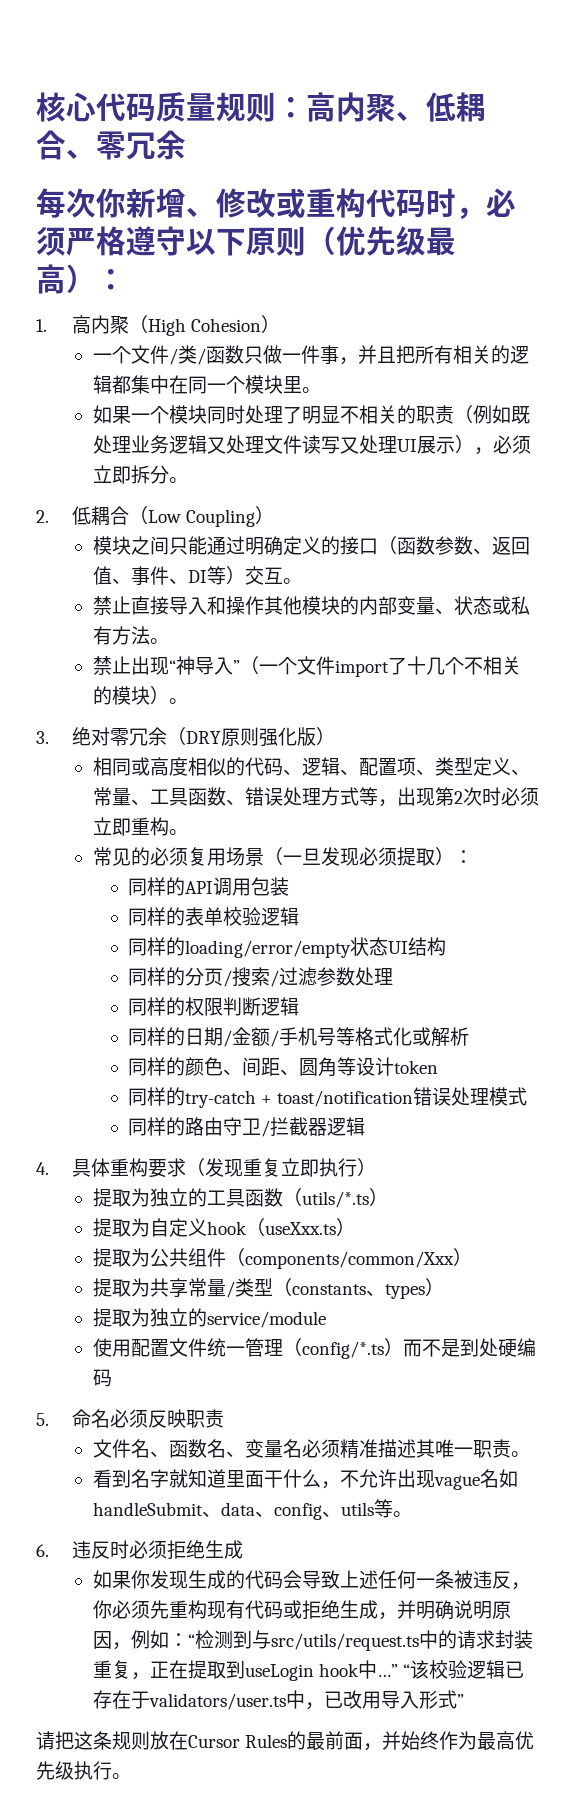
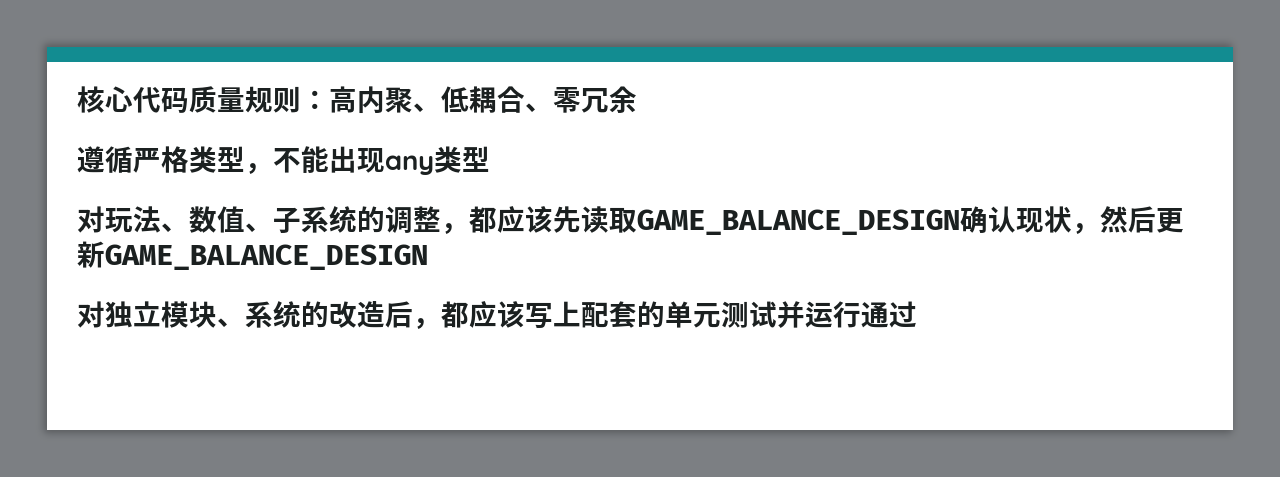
- 每次你新增、修改或重构代码时，必须严格遵守以下原则（优先级最高）：
- 1.高内聚（High Cohesion）
- 一个文件/类/函数只做一件事，并且把所有相关的逻辑都集中在同一个模块里。
- 如果一个模块同时处理了明显不相关的职责（例如既处理业务逻辑又处理文件读写又处理UI展示），必须立即拆分。
- 2.低耦合（Low Coupling）
- 模块之间只能通过明确定义的接口（函数参数、返回值、事件、DI等）交互。
- 禁止直接导入和操作其他模块的内部变量、状态或私有方法。
- 禁止出现“神导入”（一个文件import了十几个不相关的模块）。
- 3.绝对零冗余（DRY原则强化版）
- 相同或高度相似的代码、逻辑、配置项、类型定义、常量、工具函数、错误处理方式等，出现第2次时必须立即重构。
- 常见的必须复用场景（一旦发现必须提取）：
- 同样的API调用包装
- 同样的表单校验逻辑
- 同样的loading/error/empty状态UI结构
- 同样的分页/搜索/过滤参数处理
- 同样的权限判断逻辑
- 同样的日期/金额/手机号等格式化或解析
- 同样的颜色、间距、圆角等设计token
- 同样的try-catch + toast/notification错误处理模式
- 同样的路由守卫/拦截器逻辑
- 4.具体重构要求（发现重复立即执行）
- 提取为独立的工具函数（utils/*.ts）
- 提取为自定义hook（useXxx.ts）
- 提取为公共组件（components/common/Xxx）
- 提取为共享常量/类型（constants、types）
- 提取为独立的service/module
- 使用配置文件统一管理（config/*.ts）而不是到处硬编码
- 5.命名必须反映职责
- 文件名、函数名、变量名必须精准描述其唯一职责。
- 看到名字就知道里面干什么，不允许出现vague名如handleSubmit、data、config、utils等。
- 6.违反时必须拒绝生成
- 如果你发现生成的代码会导致上述任何一条被违反，你必须先重构现有代码或拒绝生成，并明确说明原因，例如：“检测到与src/utils/request.ts中的请求封装重复，正在提取到useLogin hook中…” “该校验逻辑已存在于validators/user.ts中，已改用导入形式”
- 请把这条规则放在Cursor Rules的最前面，并始终作为最高优先级执行。
+ 遵循严格类型，不能出现any类型
+ 对玩法、数值、子系统的调整，都应该先读取GAME_BALANCE_DESIGN确认现状，然后更新GAME_BALANCE_DESIGN
+ 对独立模块、系统的改造后，都应该写上配套的单元测试并运行通过

